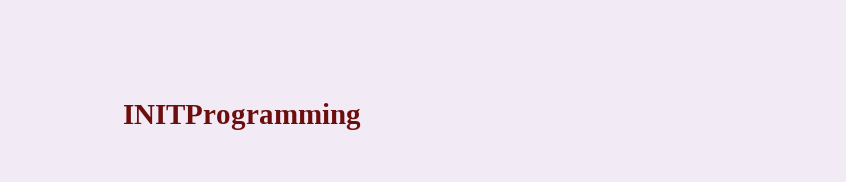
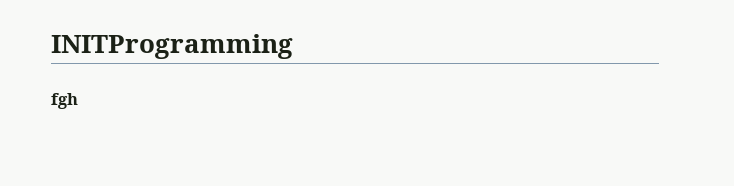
+ fgh

